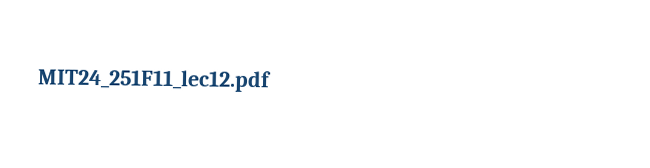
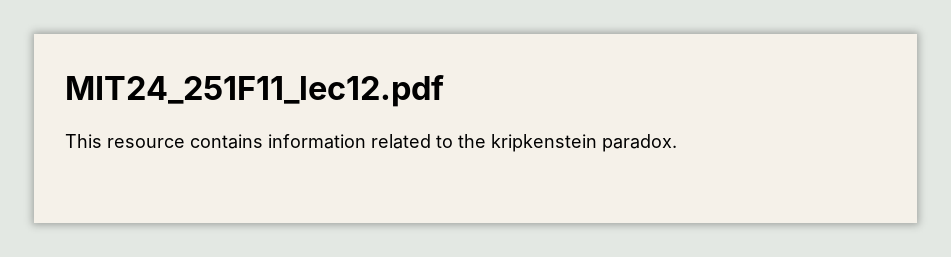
+ This resource contains information related to the kripkenstein paradox.

